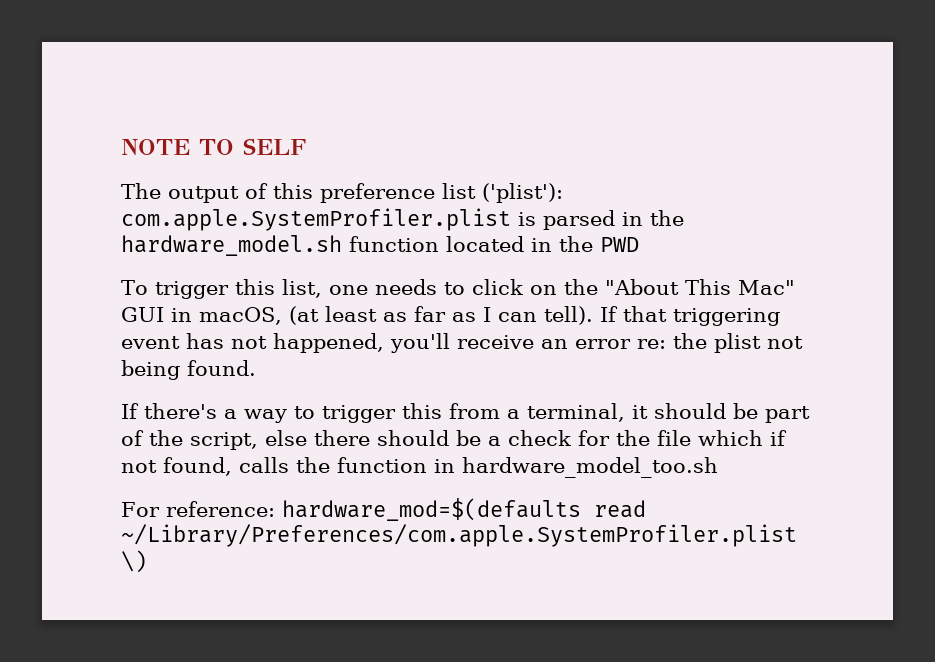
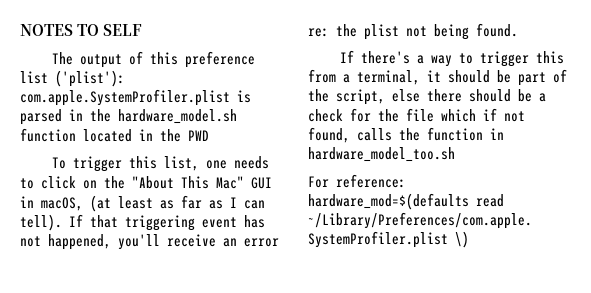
- NOTE TO SELF
+ NOTES TO SELF

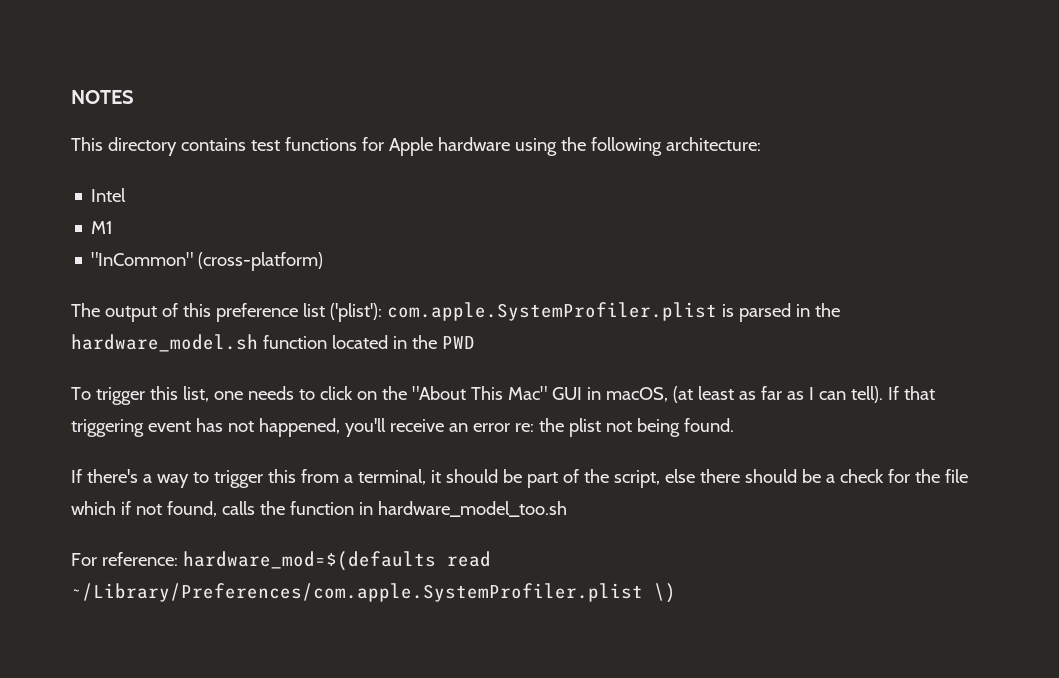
- NOTES TO SELF
+ NOTES
+ This directory contains test functions for Apple hardware using the following architecture:
+ Intel
+ M1
+ "InCommon" (cross-platform)

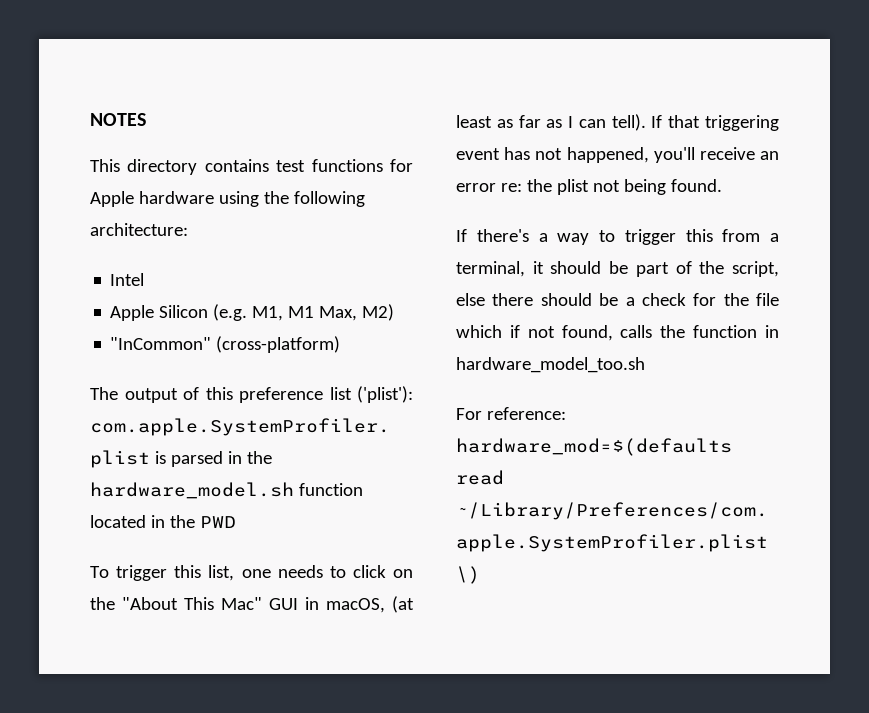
- M1
+ Apple Silicon (e.g. M1, M1 Max, M2)

